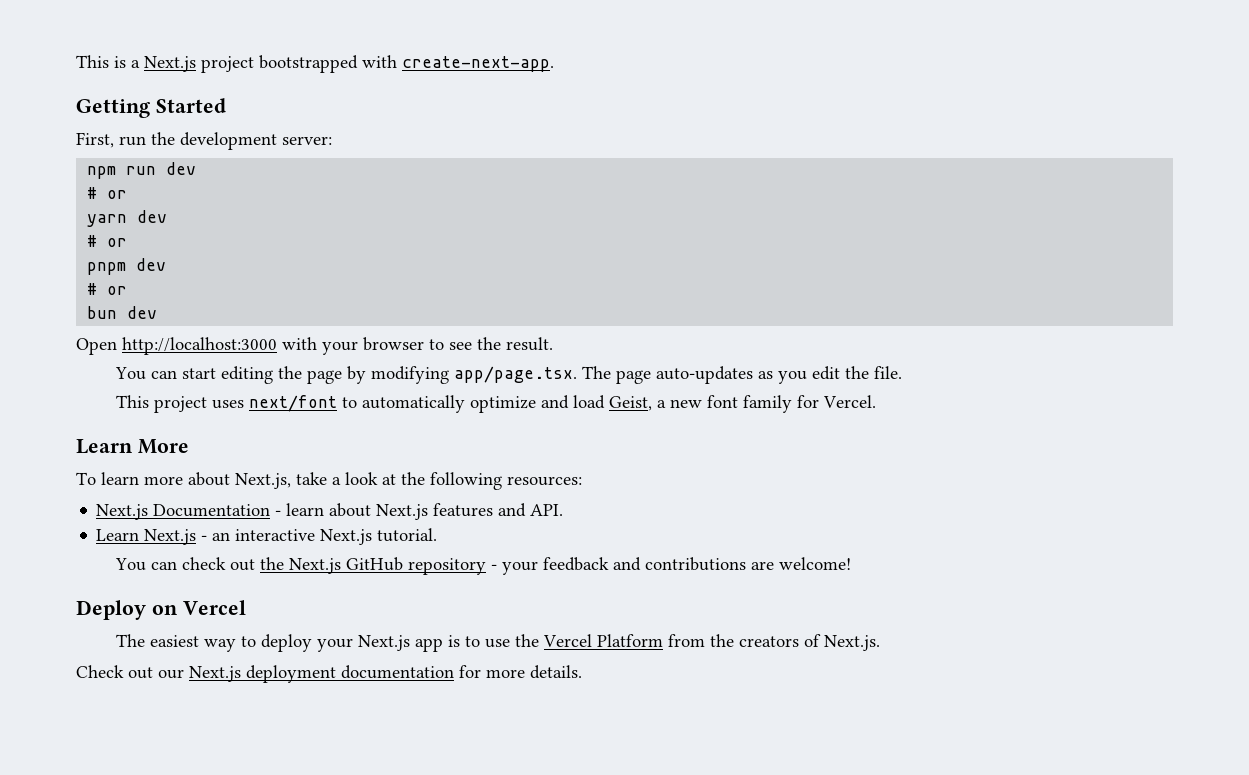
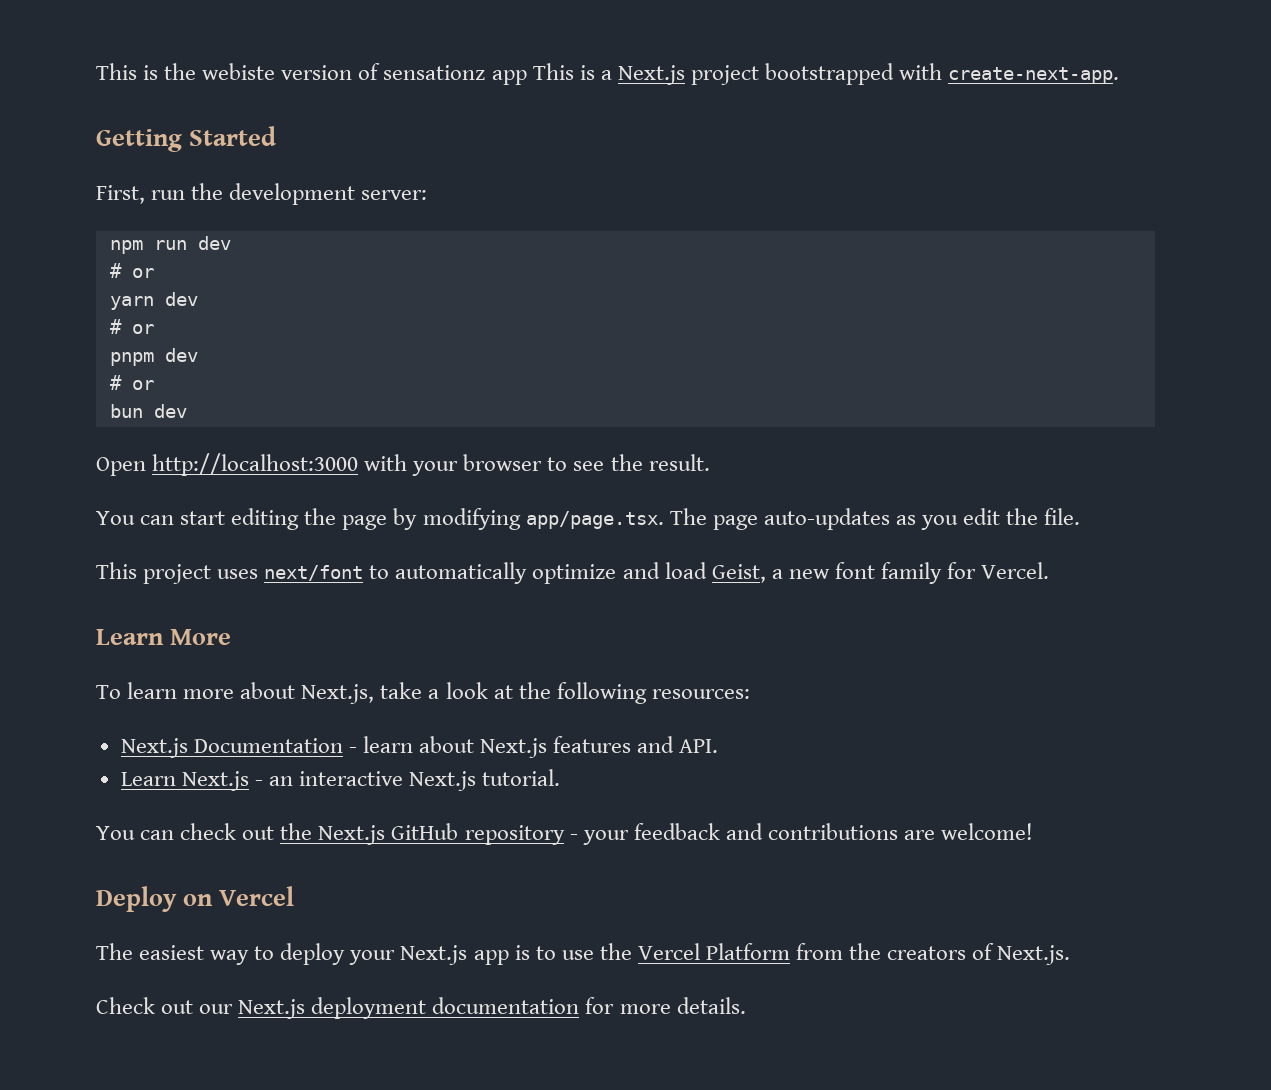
- This is a Next.js project bootstrapped with create-next-app.
+ This is the webiste version of sensationz app This is a Next.js project bootstrapped with create-next-app.

